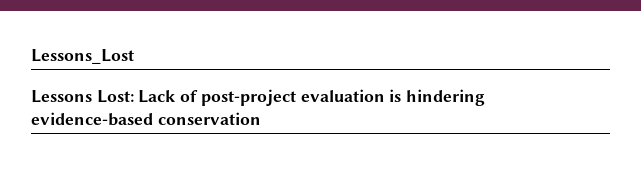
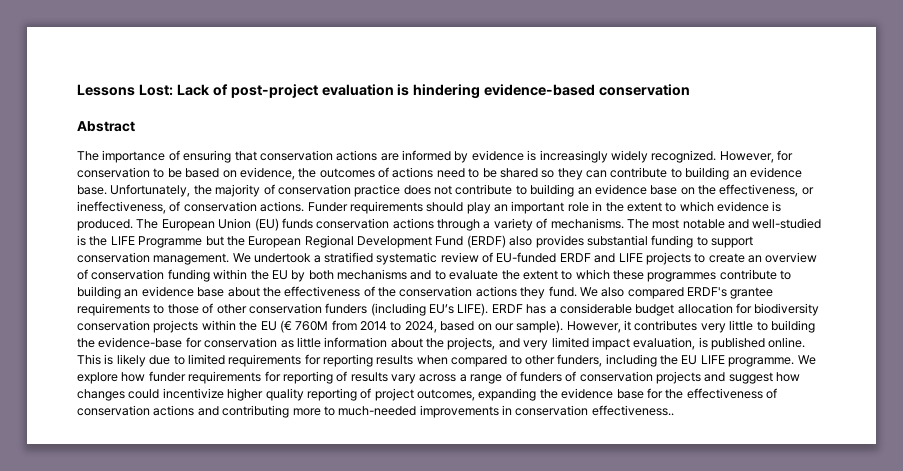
- Lessons_Lost
+ Abstract
+ The importance of ensuring that conservation actions are informed by evidence is increasingly widely recognized. However, for conservation to be based on evidence, the outcomes of actions need to be shared so they can contribute to building an evidence base. Unfortunately, the majority of conservation practice does not contribute to building an evidence base on the effectiveness, or ineffectiveness, of conservation actions. Funder requirements should play an important role in the extent to which evidence is produced. The European Union (EU) funds conservation actions through a variety of mechanisms. The most notable and well-studied is the LIFE Programme but the European Regional Development Fund (ERDF) also provides substantial funding to support conservation management. We undertook a stratified systematic review of EU-funded ERDF and LIFE projects to create an overview of conservation funding within the EU by both mechanisms and to evaluate the extent to which these programmes contribute to building an evidence base about the effectiveness of the conservation actions they fund. We also compared ERDF's grantee requirements to those of other conservation funders (including EU’s LIFE). ERDF has a considerable budget allocation for biodiversity conservation projects within the EU (€ 760M from 2014 to 2024, based on our sample). However, it contributes very little to building the evidence-base for conservation as little information about the projects, and very limited impact evaluation, is published online. This is likely due to limited requirements for reporting results when compared to other funders, including the EU LIFE programme. We explore how funder requirements for reporting of results vary across a range of funders of conservation projects and suggest how changes could incentivize higher quality reporting of project outcomes, expanding the evidence base for the effectiveness of conservation actions and contributing more to much-needed improvements in conservation effectiveness..

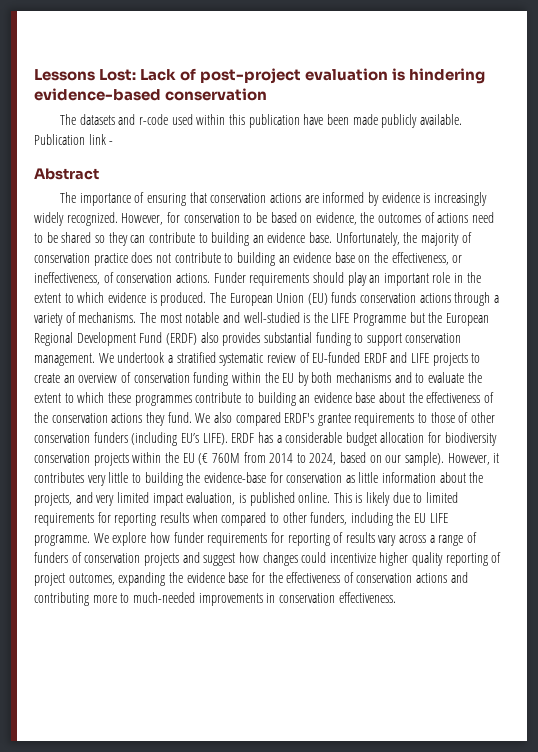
+ The datasets and r-code used within this publication have been made publicly available. Publication link -
- We explore how funder requirements for reporting of results vary across a range of funders of conservation projects and suggest how changes could incentivize higher quality reporting of project outcomes, expanding the evidence base for the effectiveness of conservation actions and contributing more to much-needed improvements in conservation effectiveness..
+ We explore how funder requirements for reporting of results vary across a range of funders of conservation projects and suggest how changes could incentivize higher quality reporting of project outcomes, expanding the evidence base for the effectiveness of conservation actions and contributing more to much-needed improvements in conservation effectiveness.

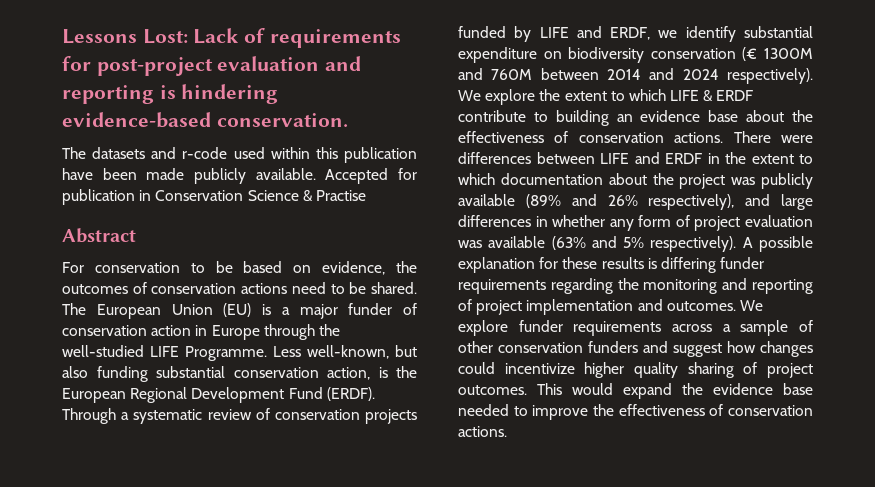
- Lessons Lost: Lack of post-project evaluation is hindering evidence-based conservation
+ Lessons Lost: Lack of requirements for post-project evaluation and reporting is hindering evidence-based conservation.
- Publication link -
+ Accepted for publication in Conservation Science & Practise
  Abstract
- The importance of ensuring that conservation actions are informed by evidence is increasingly widely recognized. However, for conservation to be based on evidence, the outcomes of actions need to be shared so they can contribute to building an evidence base. Unfortunately, the majority of conservation practice does not contribute to building an evidence base on the effectiveness, or ineffectiveness, of conservation actions. Funder requirements should play an important role in the extent to which evidence is produced. The European Union (EU) funds conservation actions through a variety of mechanisms. The most notable and well-studied is the LIFE Programme but the European Regional Development Fund (ERDF) also provides substantial funding to support conservation management. We undertook a stratified systematic review of EU-funded ERDF and LIFE projects to create an overview of conservation funding within the EU by both mechanisms and to evaluate the extent to which these programmes contribute to building an evidence base about the effectiveness of the conservation actions they fund. We also compared ERDF's grantee requirements to those of other conservation funders (including EU’s LIFE). ERDF has a considerable budget allocation for biodiversity conservation projects within the EU (€ 760M from 2014 to 2024, based on our sample). However, it contributes very little to building the evidence-base for conservation as little information about the projects, and very limited impact evaluation, is published online. This is likely due to limited requirements for reporting results when compared to other funders, including the EU LIFE programme. We explore how funder requirements for reporting of results vary across a range of funders of conservation projects and suggest how changes could incentivize higher quality reporting of project outcomes, expanding the evidence base for the effectiveness of conservation actions and contributing more to much-needed improvements in conservation effectiveness.
+ For conservation to be based on evidence, the outcomes of conservation actions need to be shared. The European Union (EU) is a major funder of conservation action in Europe through the well-studied LIFE Programme. Less well-known, but also funding substantial conservation action, is the European Regional Development Fund (ERDF). Through a systematic review of conservation projects funded by LIFE and ERDF, we identify substantial expenditure on biodiversity conservation (€ 1300M and 760M between 2014 and 2024 respectively). We explore the extent to which LIFE & ERDF contribute to building an evidence base about the effectiveness of conservation actions. There were differences between LIFE and ERDF in the extent to which documentation about the project was publicly available (89% and 26% respectively), and large differences in whether any form of project evaluation was available (63% and 5% respectively). A possible explanation for these results is differing funder requirements regarding the monitoring and reporting of project implementation and outcomes. We explore funder requirements across a sample of other conservation funders and suggest how changes could incentivize higher quality sharing of project outcomes. This would expand the evidence base needed to improve the effectiveness of conservation actions.

